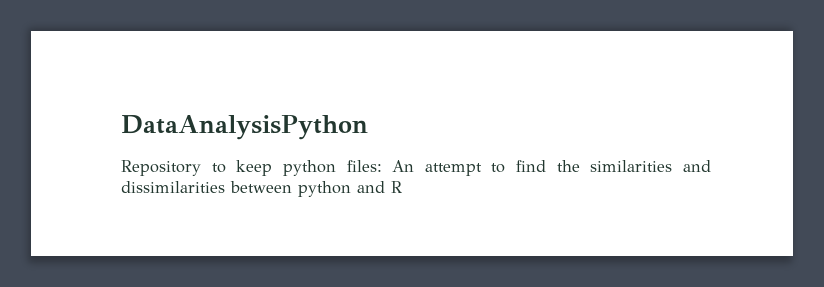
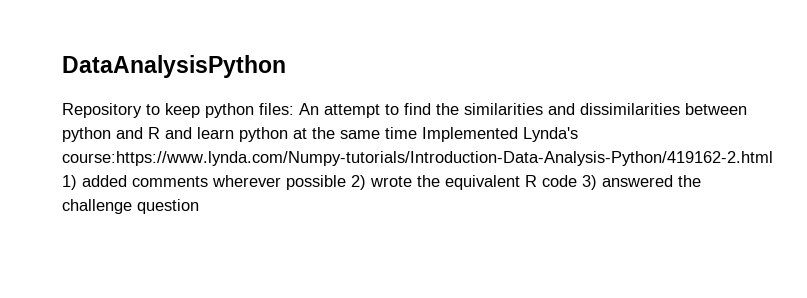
- Repository to keep python files: An attempt to find the similarities and dissimilarities between python and R
+ Repository to keep python files: An attempt to find the similarities and dissimilarities between python and R and learn python at the same time Implemented Lynda's course:https://www.lynda.com/Numpy-tutorials/Introduction-Data-Analysis-Python/419162-2.html 1) added comments wherever possible 2) wrote the equivalent R code 3) answered the challenge question

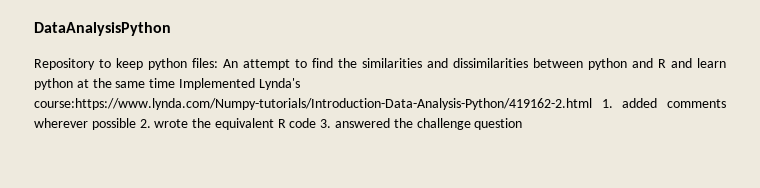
- Repository to keep python files: An attempt to find the similarities and dissimilarities between python and R and learn python at the same time Implemented Lynda's course:https://www.lynda.com/Numpy-tutorials/Introduction-Data-Analysis-Python/419162-2.html 1) added comments wherever possible 2) wrote the equivalent R code 3) answered the challenge question
+ Repository to keep python files: An attempt to find the similarities and dissimilarities between python and R and learn python at the same time Implemented Lynda's course:https://www.lynda.com/Numpy-tutorials/Introduction-Data-Analysis-Python/419162-2.html 1. added comments wherever possible 2. wrote the equivalent R code 3. answered the challenge question

